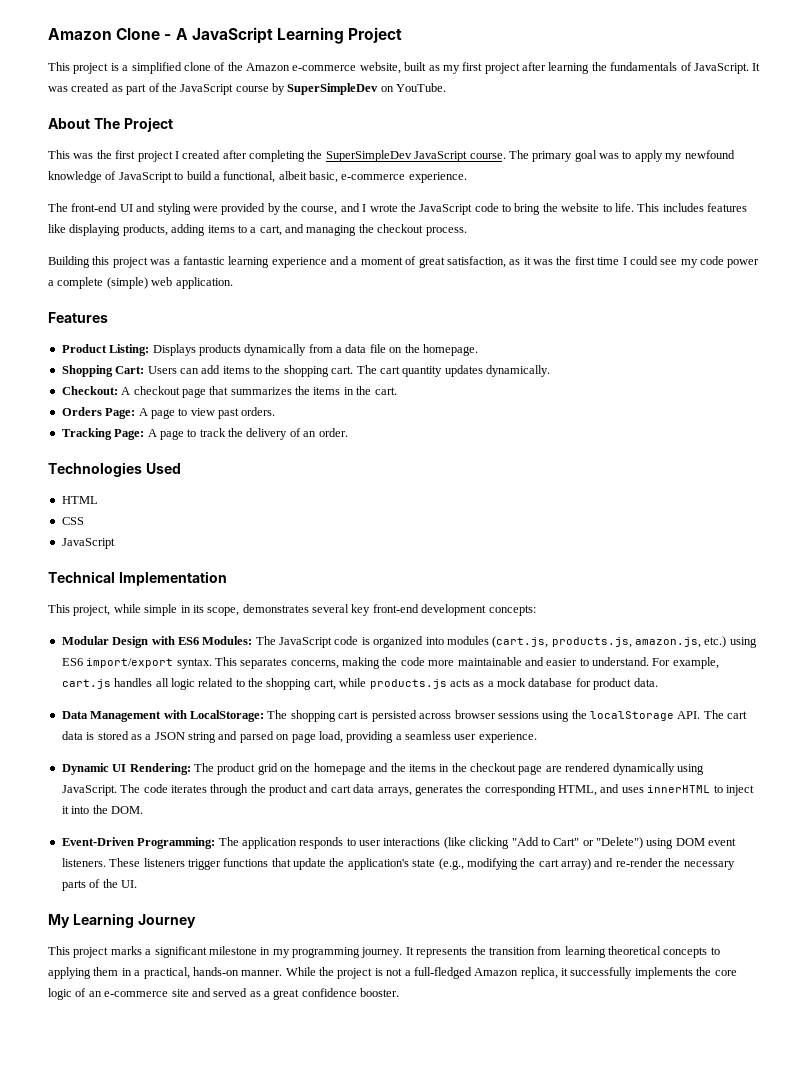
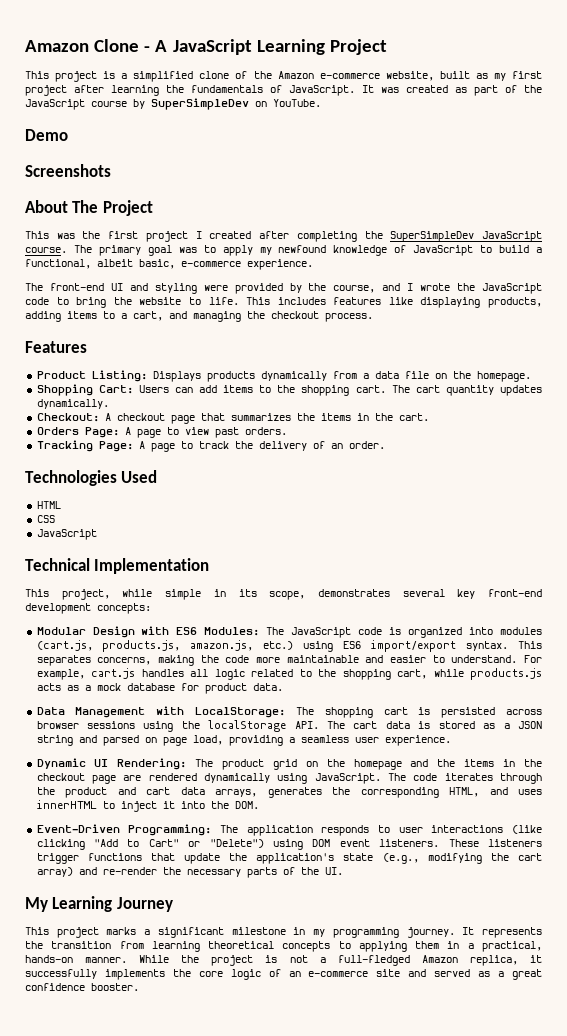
+ Demo
+ Screenshots
- Building this project was a fantastic learning experience and a moment of great satisfaction, as it was the first time I could see my code power a complete (simple) web application.

